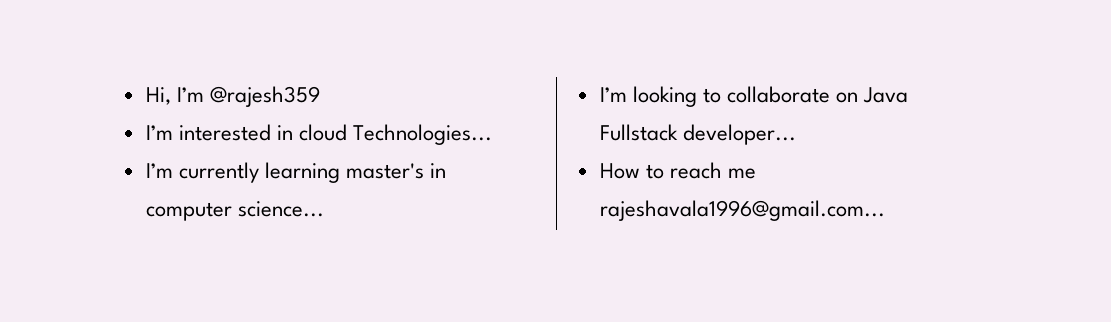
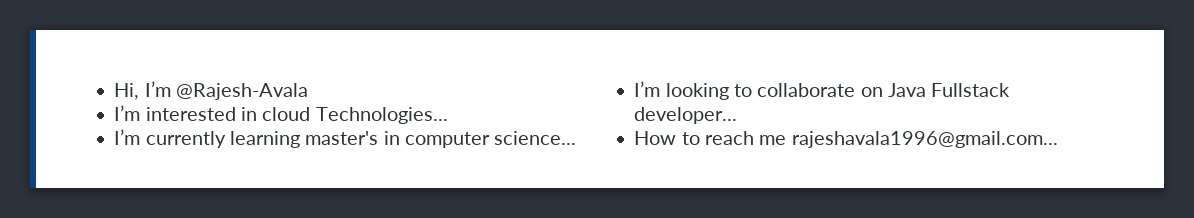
- Hi, I’m @rajesh359
+ Hi, I’m @Rajesh-Avala

